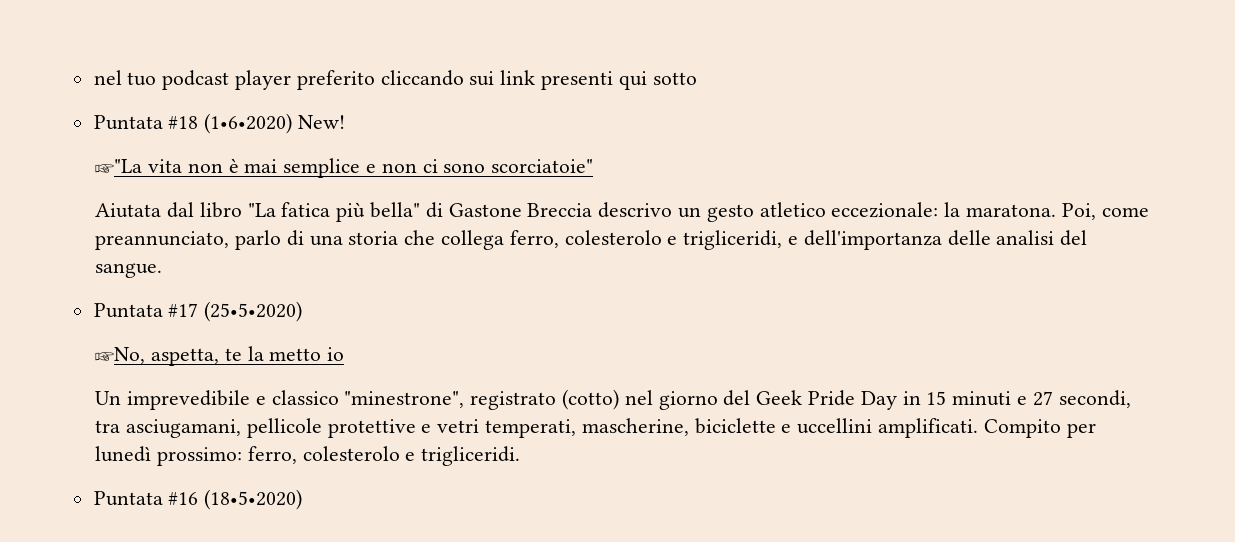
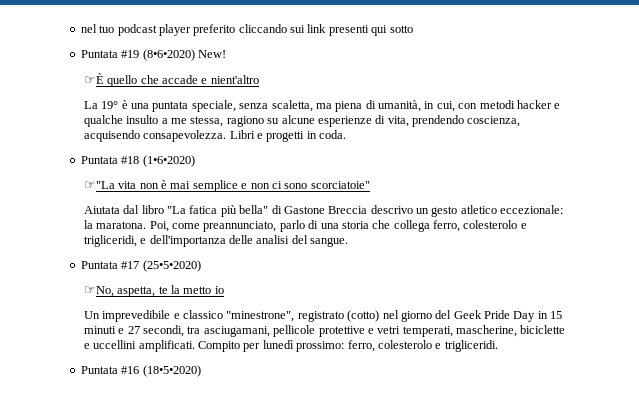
+ Puntata #19 (8•6•2020) New!
+ ☞È quello che accade e nient'altro
+ La 19° è una puntata speciale, senza scaletta, ma piena di umanità, in cui, con metodi hacker e qualche insulto a me stessa, ragiono su alcune esperienze di vita, prendendo coscienza, acquisendo consapevolezza. Libri e progetti in coda.
- Puntata #18 (1•6•2020) New!
+ Puntata #18 (1•6•2020)

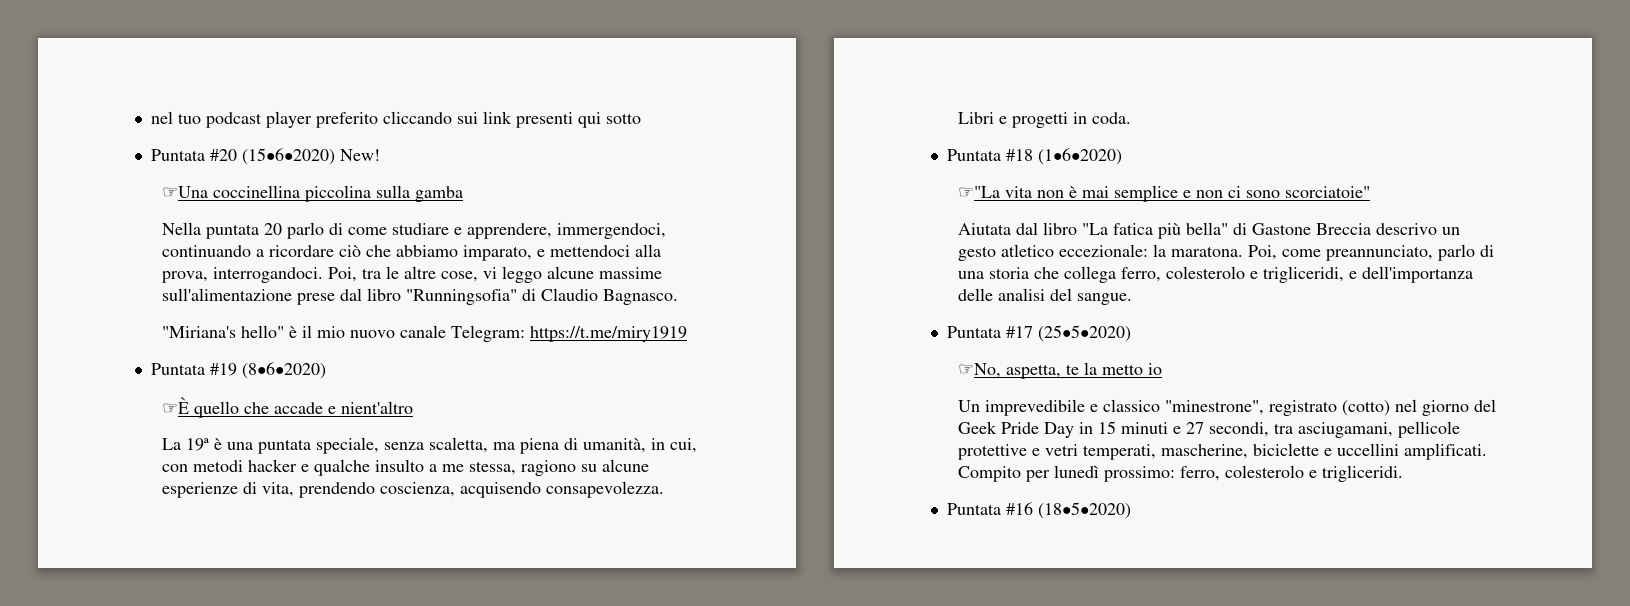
+ Puntata #20 (15•6•2020) New!
+ ☞Una coccinellina piccolina sulla gamba
+ Nella puntata 20 parlo di come studiare e apprendere, immergendoci, continuando a ricordare ciò che abbiamo imparato, e mettendoci alla prova, interrogandoci. Poi, tra le altre cose, vi leggo alcune massime sull'alimentazione prese dal libro "Runningsofia" di Claudio Bagnasco.
+ "Miriana's hello" è il mio nuovo canale Telegram: https://t.me/miry1919
- Puntata #19 (8•6•2020) New!
+ Puntata #19 (8•6•2020)
- La 19° è una puntata speciale, senza scaletta, ma piena di umanità, in cui, con metodi hacker e qualche insulto a me stessa, ragiono su alcune esperienze di vita, prendendo coscienza, acquisendo consapevolezza.
+ La 19ª è una puntata speciale, senza scaletta, ma piena di umanità, in cui, con metodi hacker e qualche insulto a me stessa, ragiono su alcune esperienze di vita, prendendo coscienza, acquisendo consapevolezza.

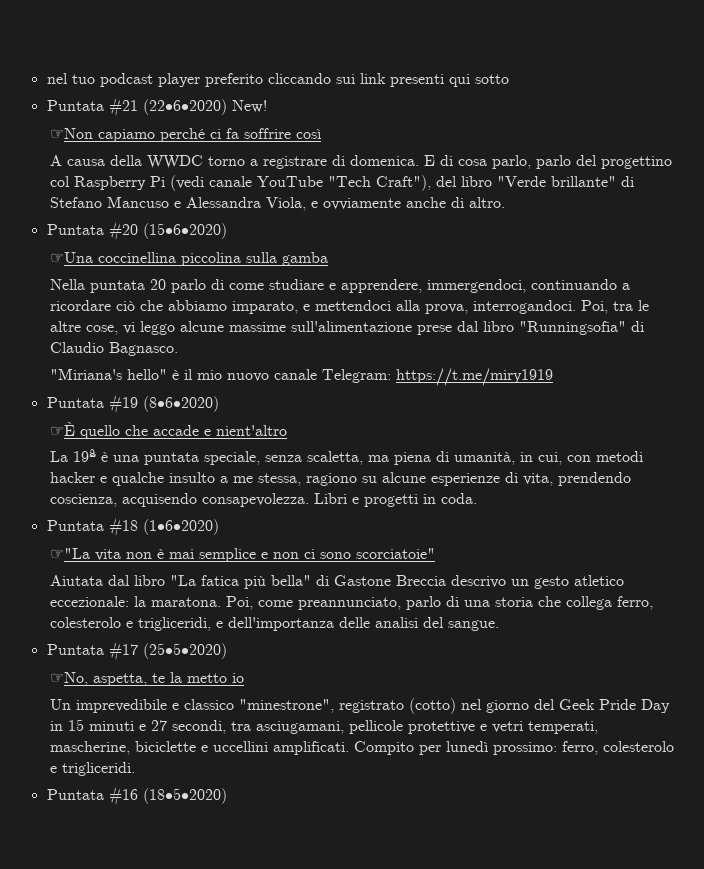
+ Puntata #21 (22•6•2020) New!
+ ☞Non capiamo perché ci fa soffrire così
+ A causa della WWDC torno a registrare di domenica. E di cosa parlo, parlo del progettino col Raspberry Pi (vedi canale YouTube "Tech Craft"), del libro "Verde brillante" di Stefano Mancuso e Alessandra Viola, e ovviamente anche di altro.
- Puntata #20 (15•6•2020) New!
+ Puntata #20 (15•6•2020)

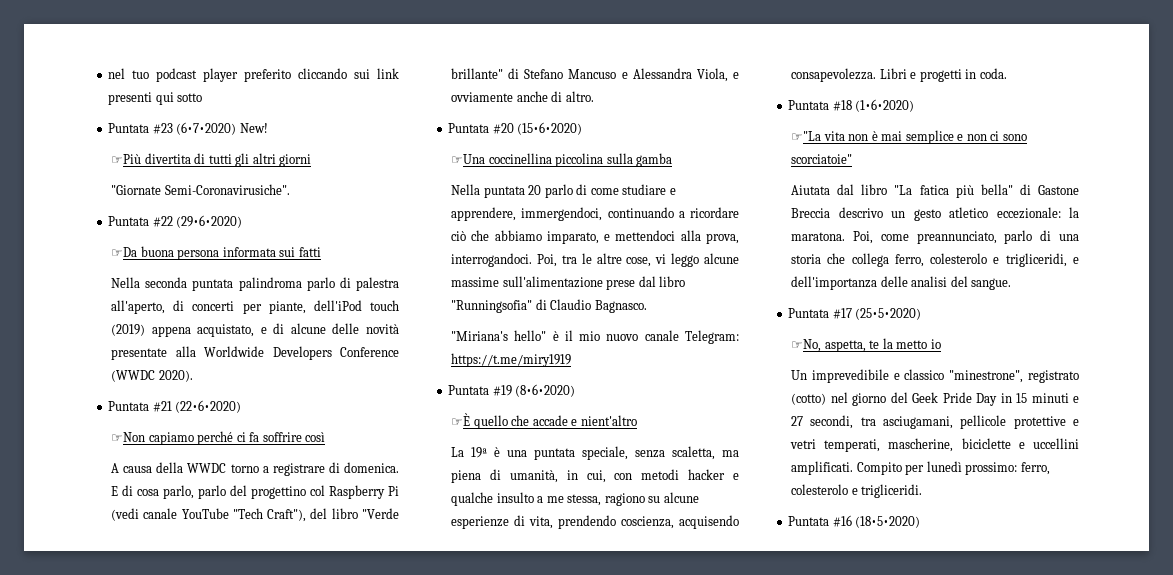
+ Puntata #23 (6•7•2020) New!
+ ☞Più divertita di tutti gli altri giorni
+ "Giornate Semi-Coronavirusiche".
+ Puntata #22 (29•6•2020)
+ ☞Da buona persona informata sui fatti
+ Nella seconda puntata palindroma parlo di palestra all'aperto, di concerti per piante, dell'iPod touch (2019) appena acquistato, e di alcune delle novità presentate alla Worldwide Developers Conference (WWDC 2020).
- Puntata #21 (22•6•2020) New!
+ Puntata #21 (22•6•2020)

